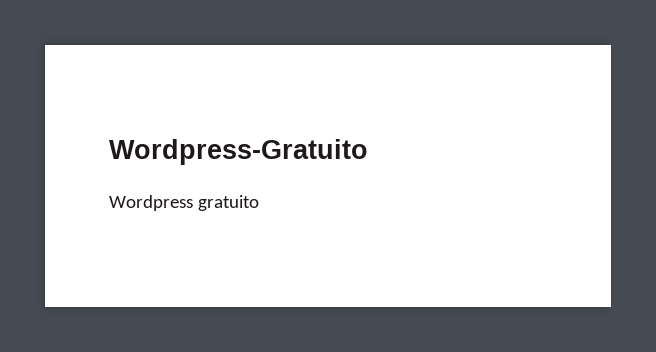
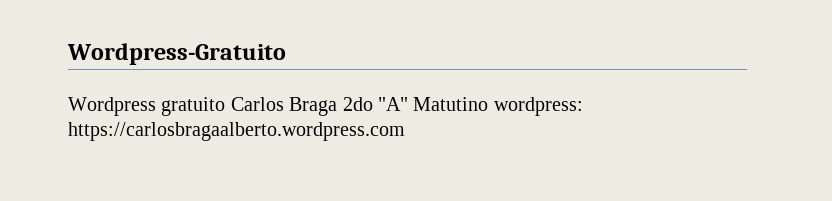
- Wordpress gratuito
+ Wordpress gratuito Carlos Braga 2do "A" Matutino wordpress: https://carlosbragaalberto.wordpress.com

